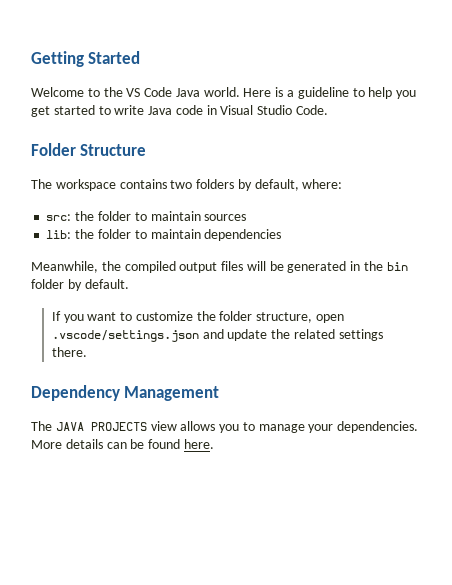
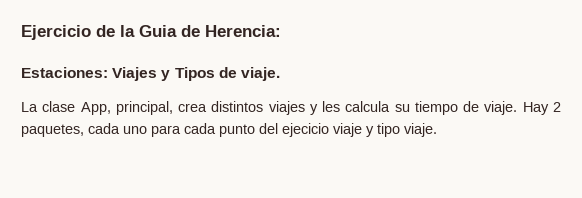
- Getting Started
- Welcome to the VS Code Java world. Here is a guideline to help you get started to write Java code in Visual Studio Code.
- Folder Structure
- The workspace contains two folders by default, where:
- src: the folder to maintain sources
- lib: the folder to maintain dependencies
- Meanwhile, the compiled output files will be generated in the bin folder by default.
- If you want to customize the folder structure, open .vscode/settings.json and update the related settings there.
- Dependency Management
- The JAVA PROJECTS view allows you to manage your dependencies. More details can be found here.
+ Ejercicio de la Guia de Herencia:
+ Estaciones: Viajes y Tipos de viaje.
+ La clase App, principal, crea distintos viajes y les calcula su tiempo de viaje. Hay 2 paquetes, cada uno para cada punto del ejecicio viaje y tipo viaje.

